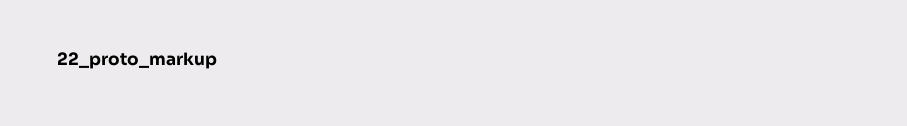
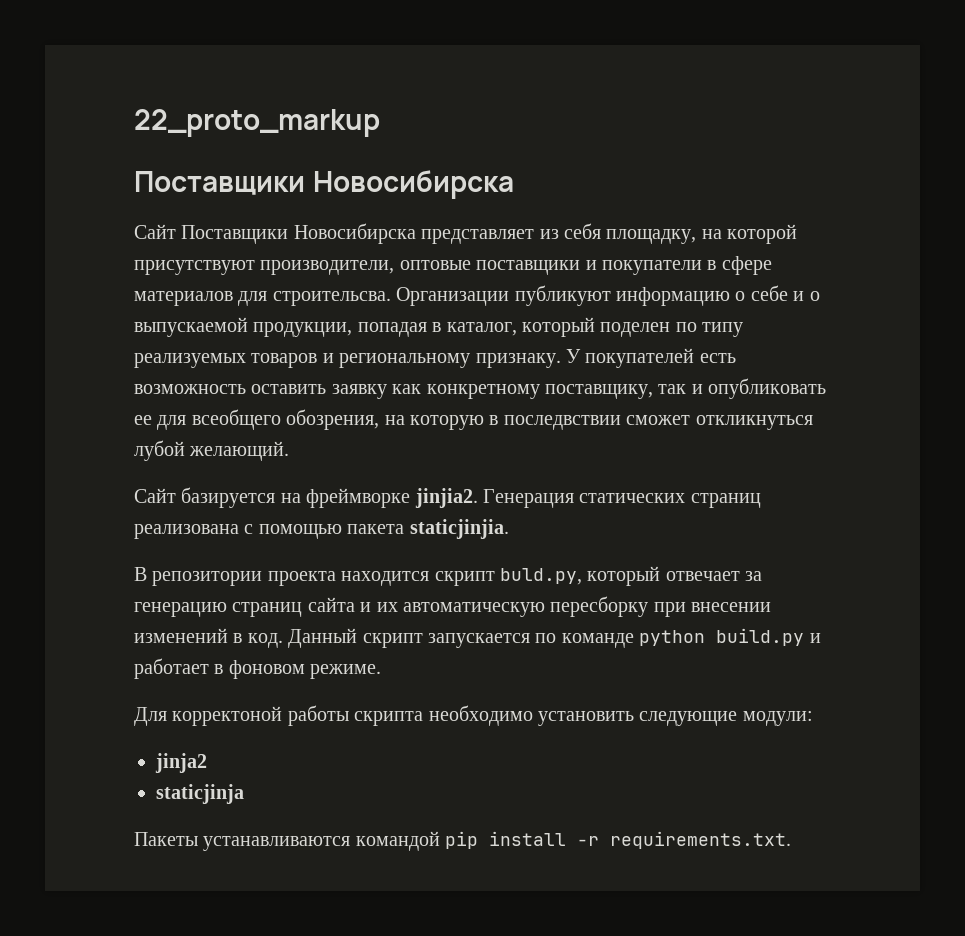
  22_proto_markup
+ Поставщики Новосибирска
+ Сайт Поставщики Новосибирска представляет из себя площадку, на которой присутствуют производители, оптовые поставщики и покупатели в сфере материалов для строительсва. Организации публикуют информацию о себе и о выпускаемой продукции, попадая в каталог, который поделен по типу реализуемых товаров и региональному признаку. У покупателей есть возможность оставить заявку как конкретному поставщику, так и опубликовать ее для всеобщего обозрения, на которую в последвствии сможет откликнуться лубой желающий.
+ Сайт базируется на фреймворке jinjia2. Генерация статических страниц реализована с помощью пакета staticjinjia.
+ В репозитории проекта находится скрипт buld.py, который отвечает за генерацию страниц сайта и их автоматическую пересборку при внесении изменений в код. Данный скрипт запускается по команде python build.py и работает в фоновом режиме.
+ Для корректоной работы скрипта необходимо установить следующие модули:
+ jinja2
+ staticjinja
+ Пакеты устанавливаются командой pip install -r requirements.txt.

